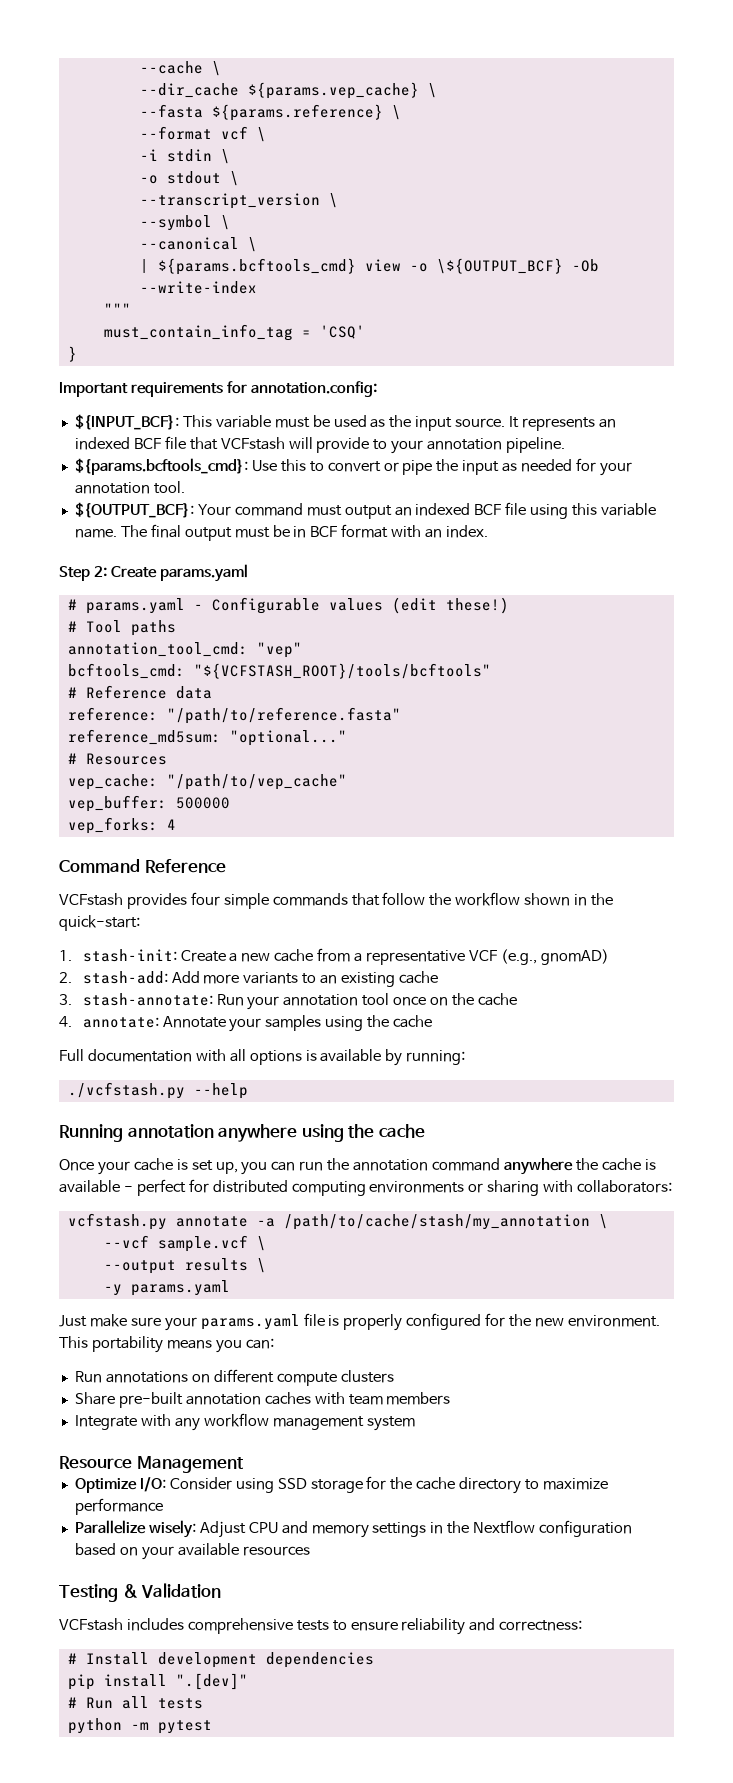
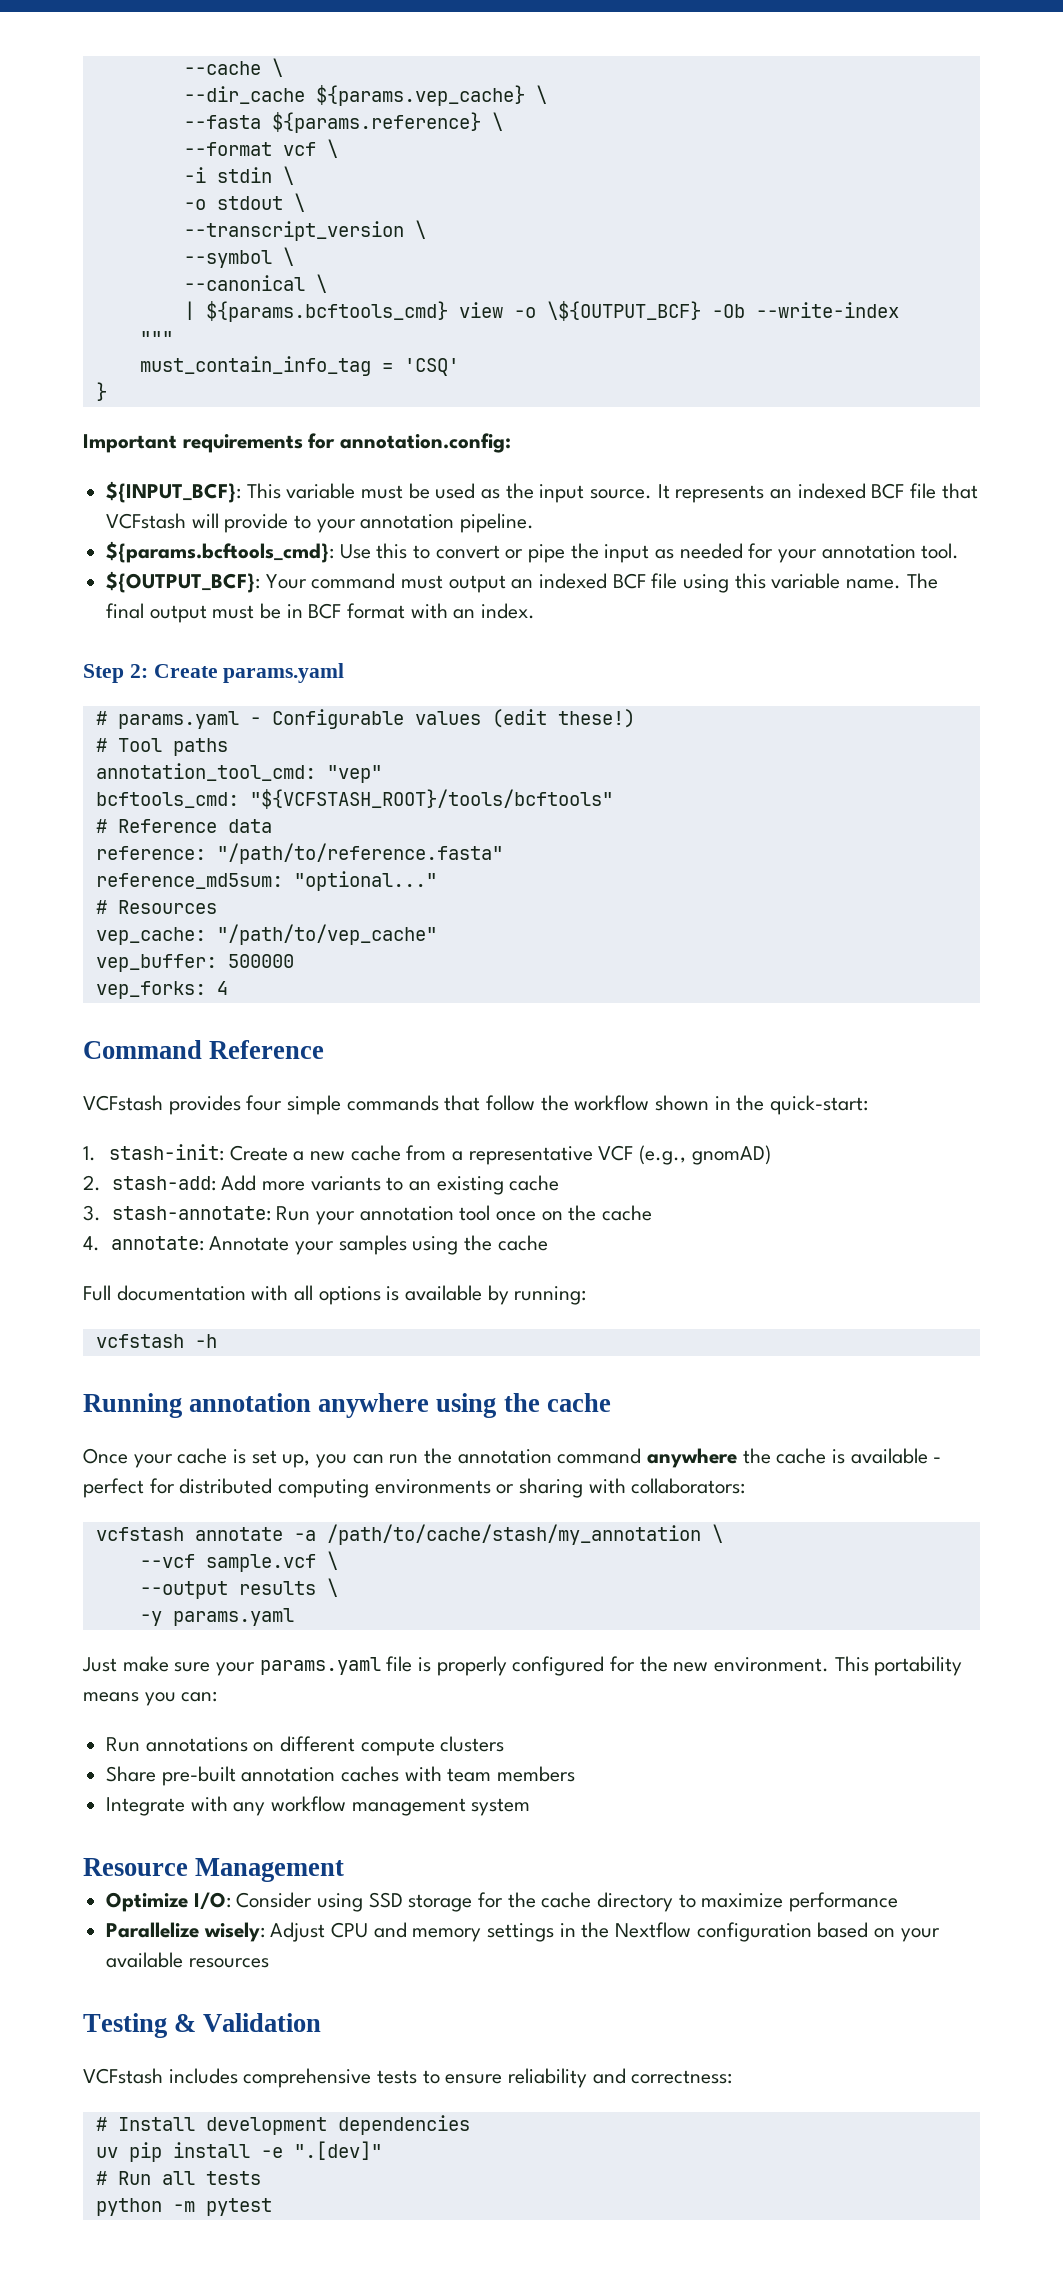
- ./vcfstash.py --help
+ vcfstash -h
- vcfstash.py annotate -a /path/to/cache/stash/my_annotation \
+ vcfstash annotate -a /path/to/cache/stash/my_annotation \
- pip install ".[dev]"
+ uv pip install -e ".[dev]"

